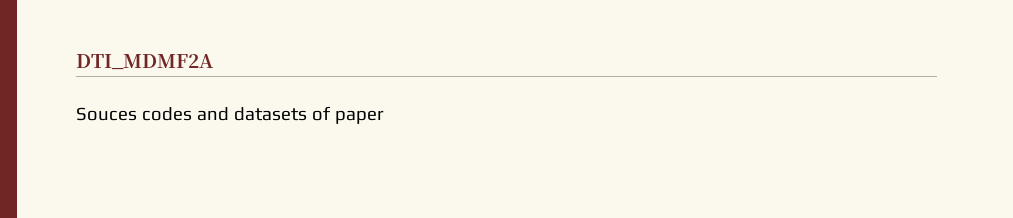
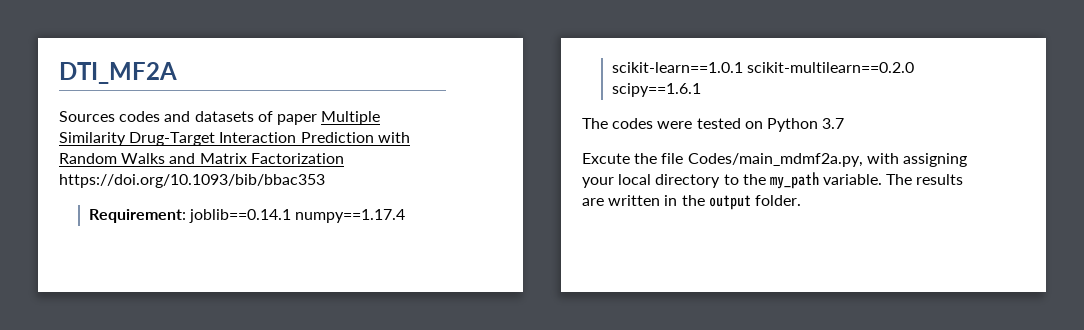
- DTI_MDMF2A
- Souces codes and datasets of paper
+ DTI_MF2A
+ Sources codes and datasets of paper Multiple Similarity Drug-Target Interaction Prediction with Random Walks and Matrix Factorization https://doi.org/10.1093/bib/bbac353
+ Requirement: joblib==0.14.1 numpy==1.17.4 scikit-learn==1.0.1 scikit-multilearn==0.2.0 scipy==1.6.1
+ The codes were tested on Python 3.7
+ Excute the file Codes/main_mdmf2a.py, with assigning your local directory to the my_path variable. The results are written in the output folder.

